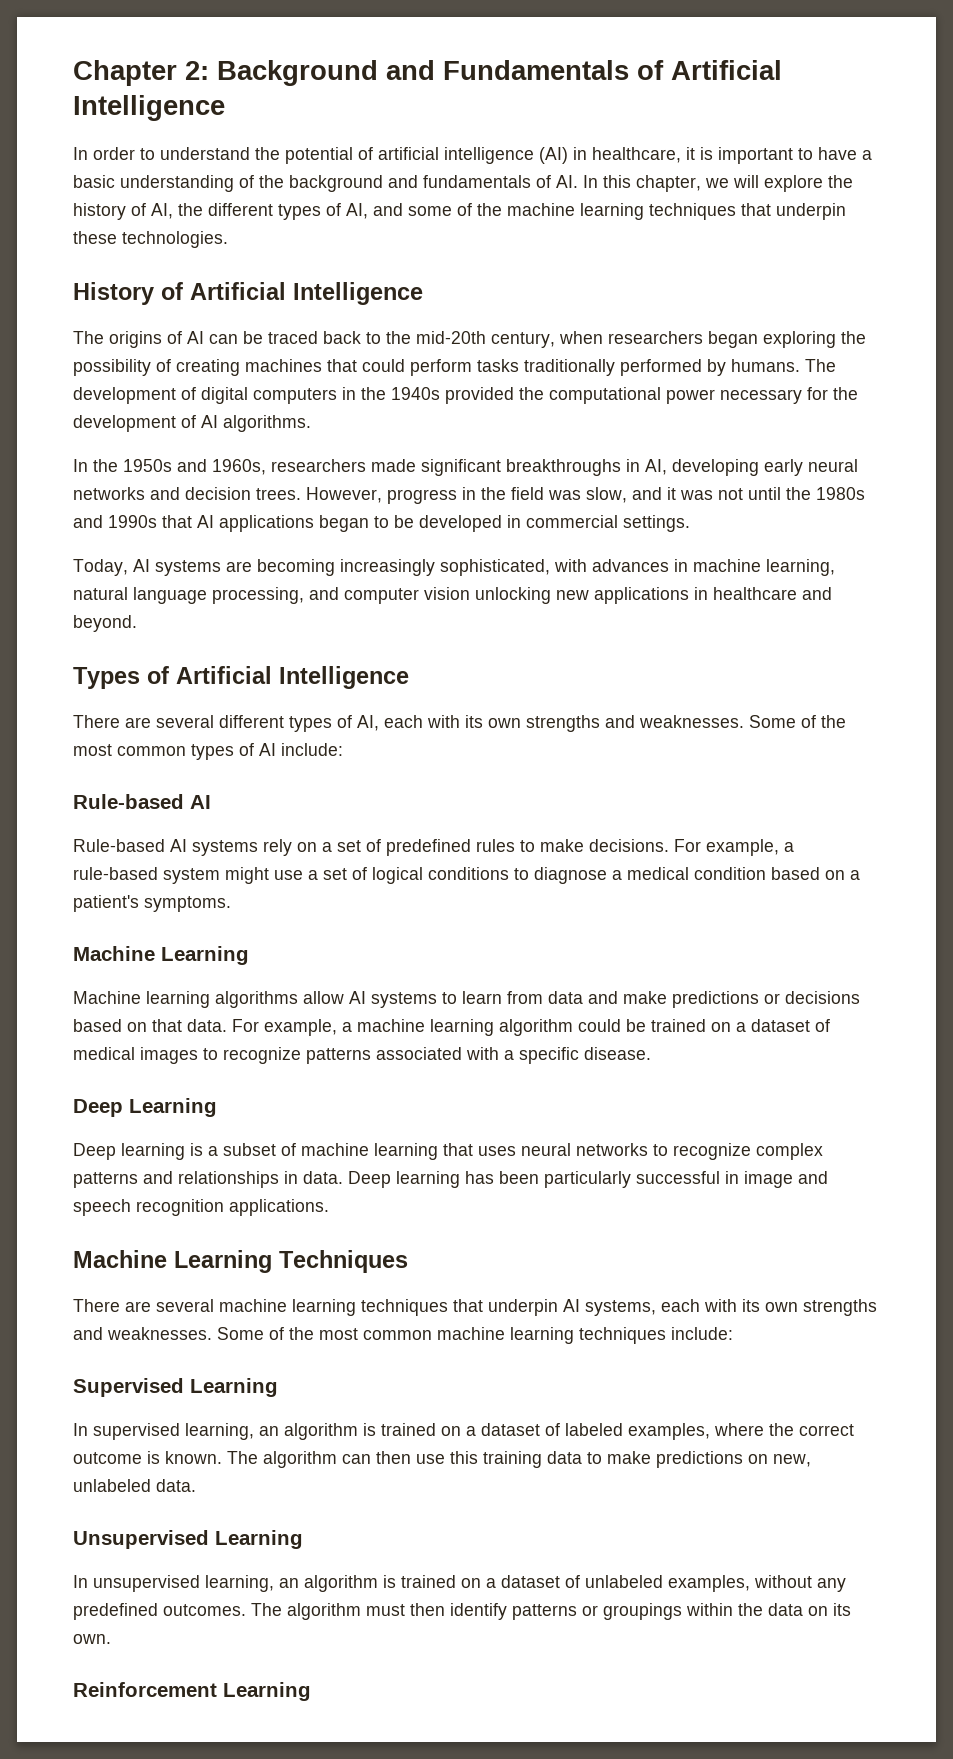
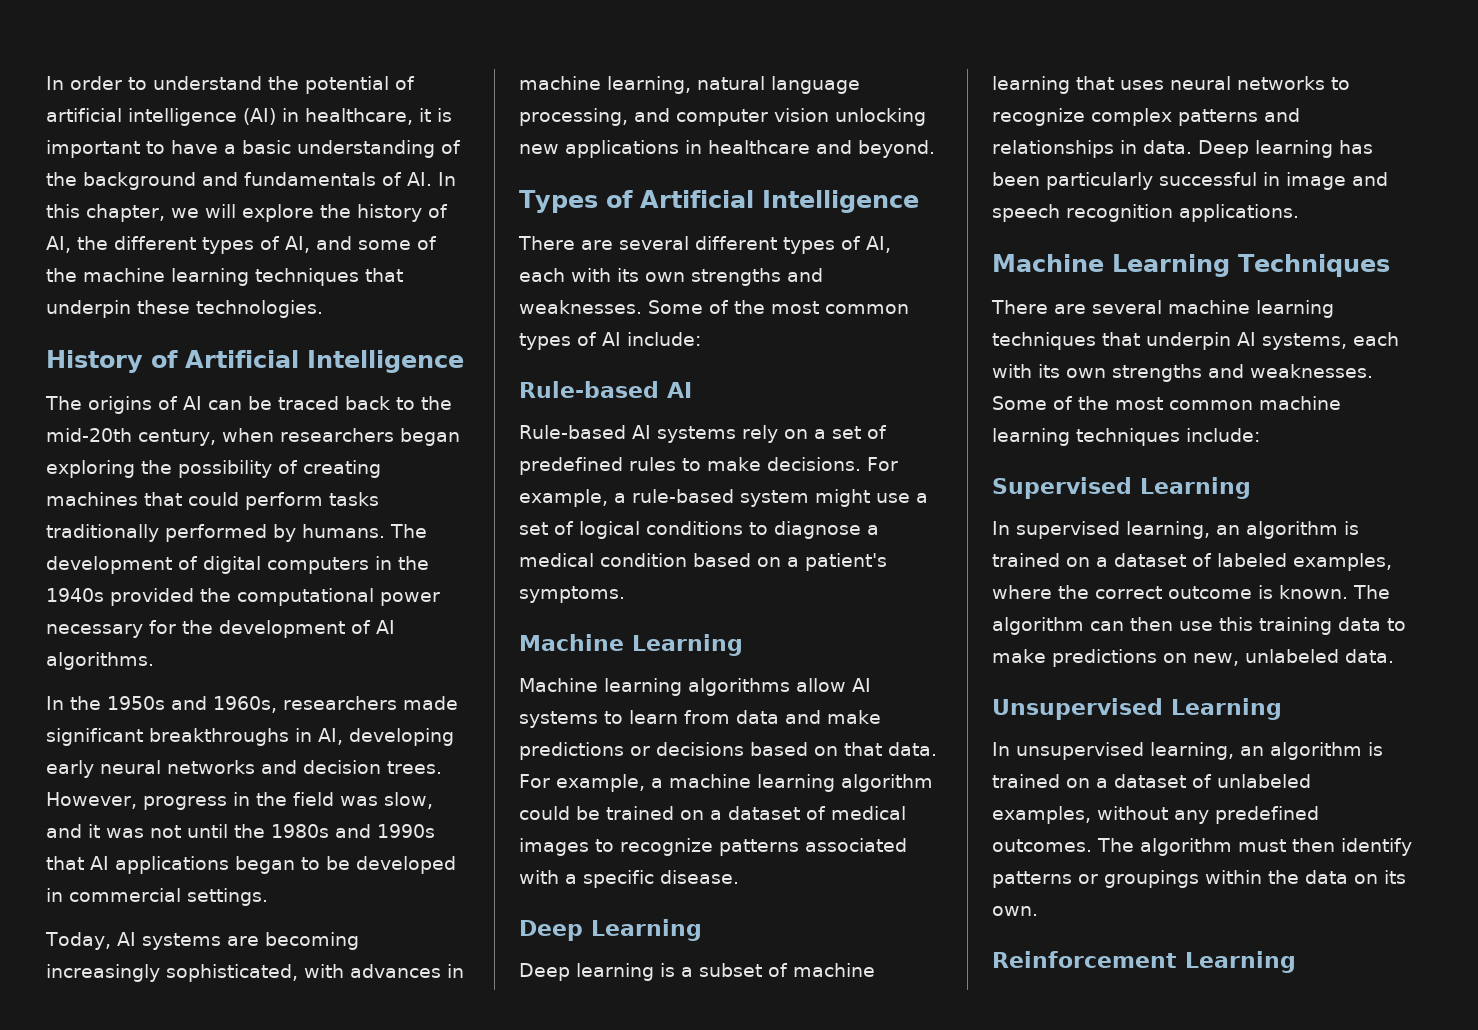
- Chapter 2: Background and Fundamentals of Artificial Intelligence

